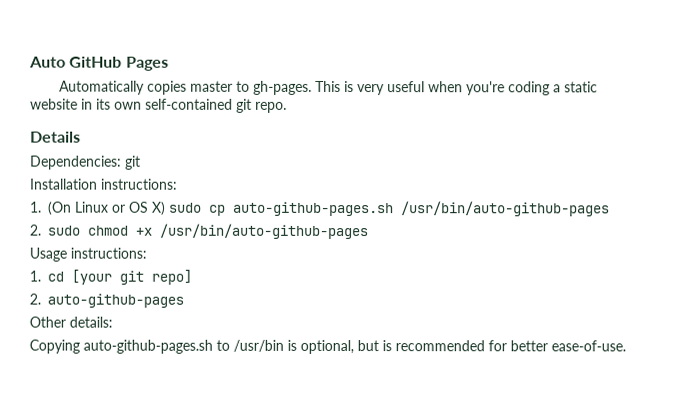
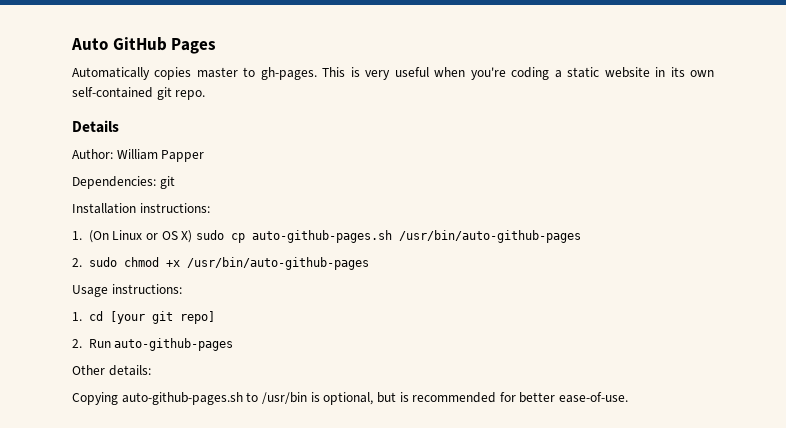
+ Author: William Papper
- 2. auto-github-pages
+ 2. Run auto-github-pages

